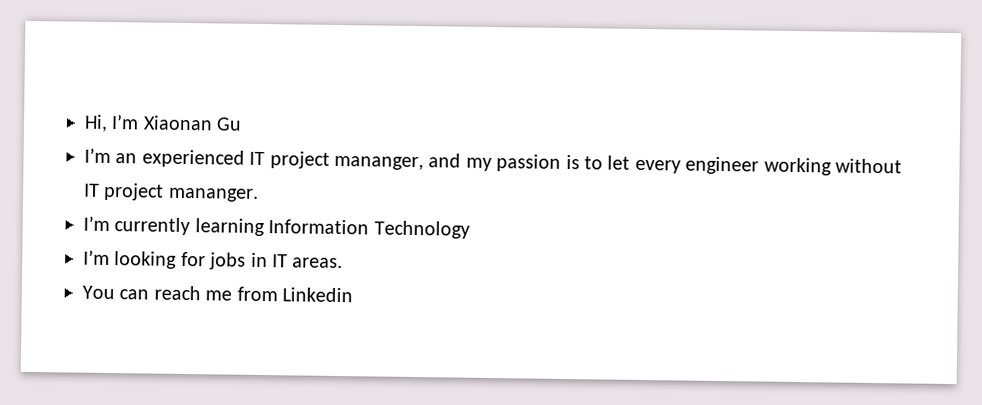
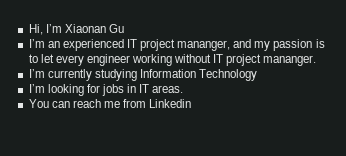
- I’m currently learning Information Technology
+ I’m currently studying Information Technology

